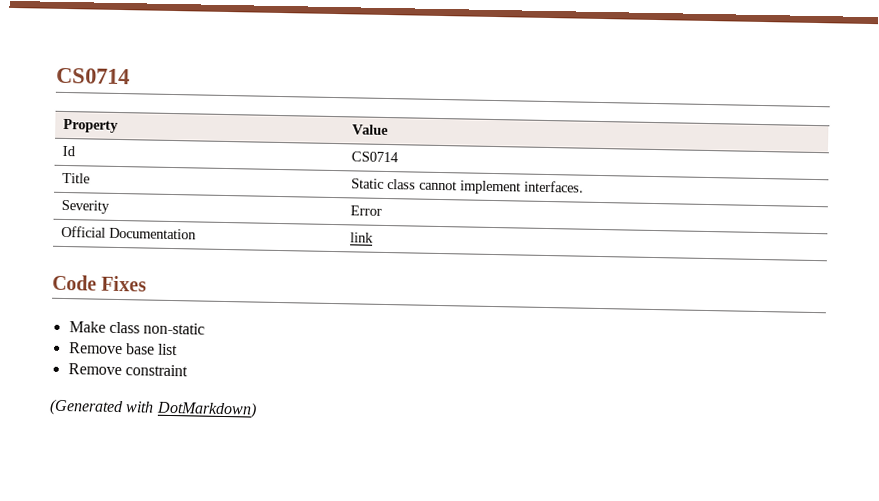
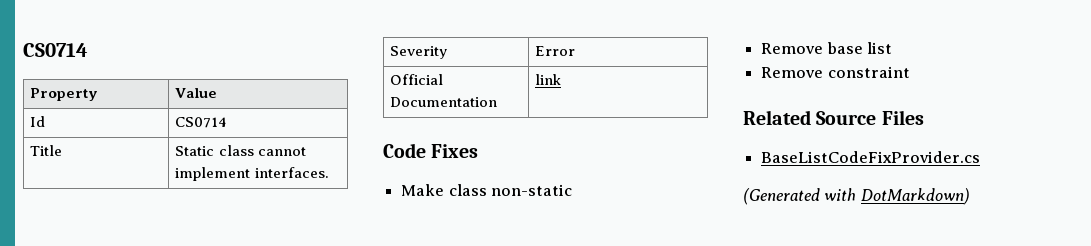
+ Related Source Files
+ BaseListCodeFixProvider.cs

